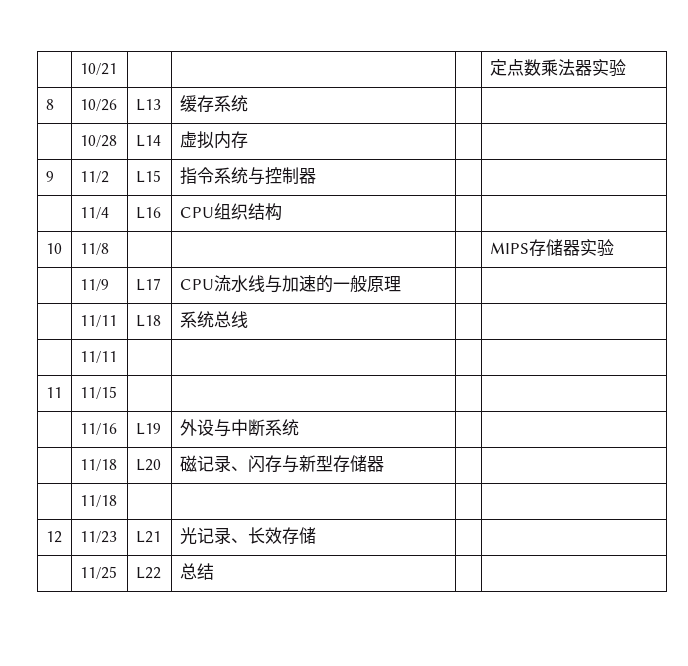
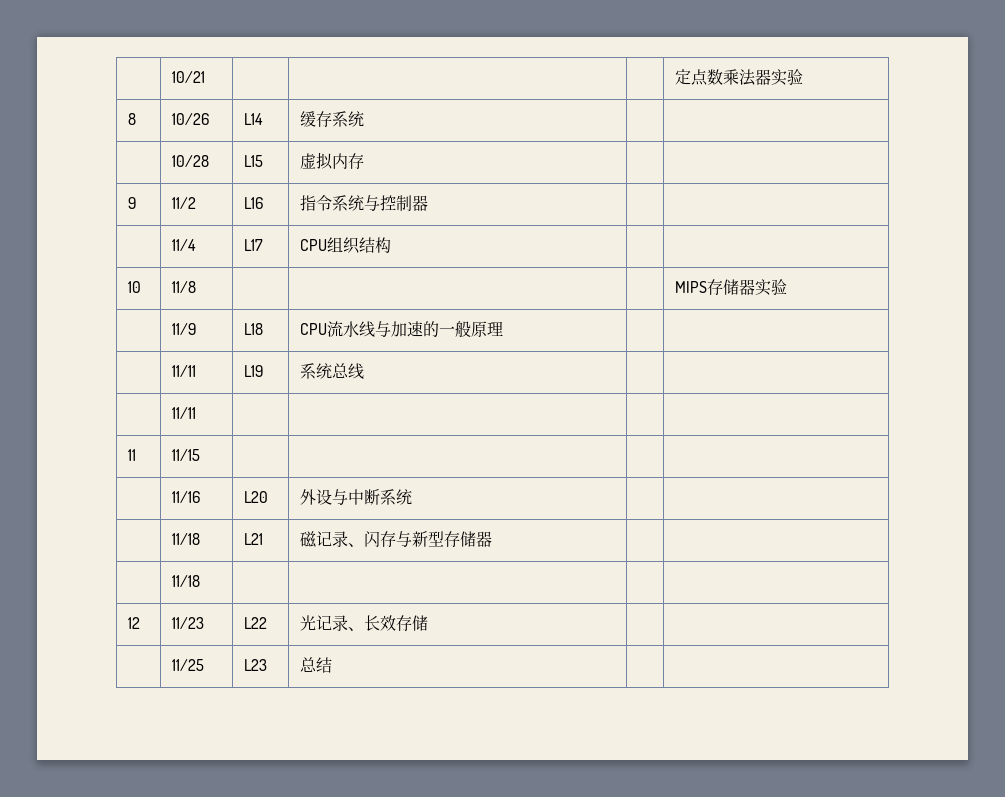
- 8 | 10/26 | L13 | 缓存系统 | |
+ 8 | 10/26 | L14 | 缓存系统 | |
- | 10/28 | L14 | 虚拟内存 | |
+ | 10/28 | L15 | 虚拟内存 | |
- 9 | 11/2 | L15 | 指令系统与控制器 | |
+ 9 | 11/2 | L16 | 指令系统与控制器 | |
- | 11/4 | L16 | CPU组织结构 | |
+ | 11/4 | L17 | CPU组织结构 | |
- | 11/9 | L17 | CPU流水线与加速的一般原理 | |
+ | 11/9 | L18 | CPU流水线与加速的一般原理 | |
- | 11/11 | L18 | 系统总线 | |
+ | 11/11 | L19 | 系统总线 | |
- | 11/16 | L19 | 外设与中断系统 | |
+ | 11/16 | L20 | 外设与中断系统 | |
- | 11/18 | L20 | 磁记录、闪存与新型存储器 | |
+ | 11/18 | L21 | 磁记录、闪存与新型存储器 | |
- 12 | 11/23 | L21 | 光记录、长效存储 | |
+ 12 | 11/23 | L22 | 光记录、长效存储 | |
- | 11/25 | L22 | 总结 | |
+ | 11/25 | L23 | 总结 | |

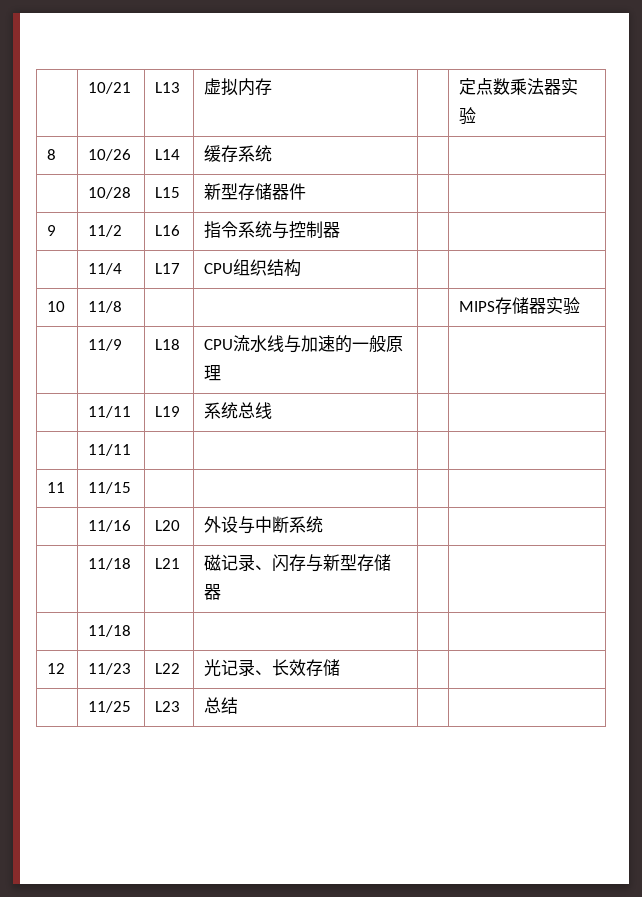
- | 10/21 | | | | 定点数乘法器实验
+ | 10/21 | L13 | 虚拟内存 | | 定点数乘法器实验
- | 10/28 | L15 | 虚拟内存 | |
+ | 10/28 | L15 | 新型存储器件 | |

